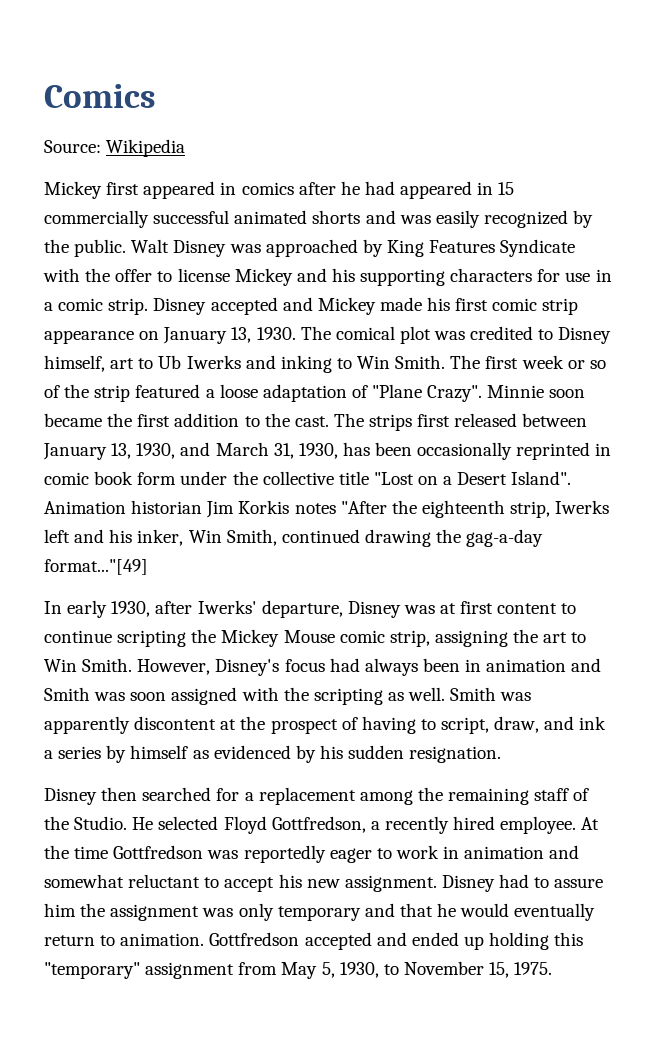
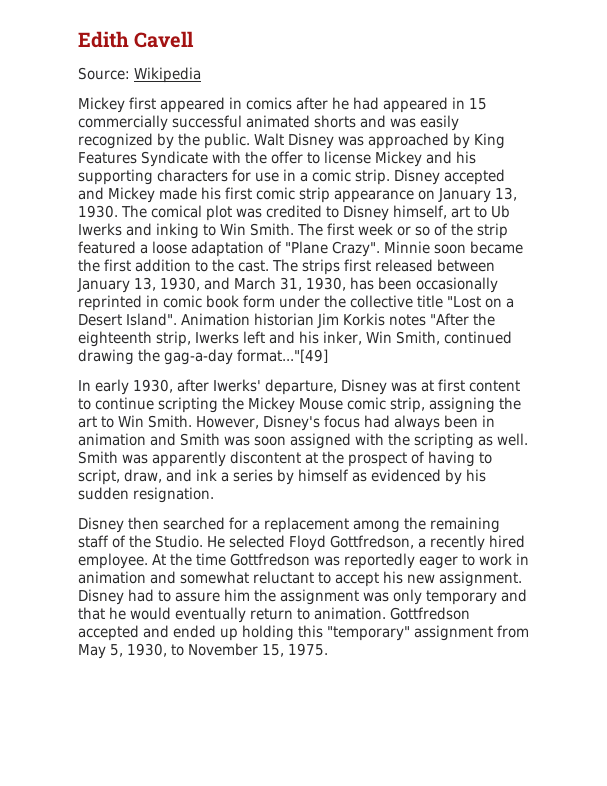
- Comics
+ Edith Cavell

